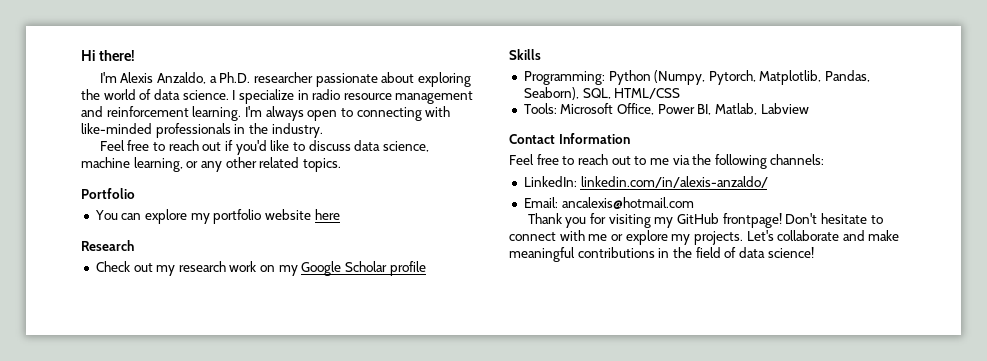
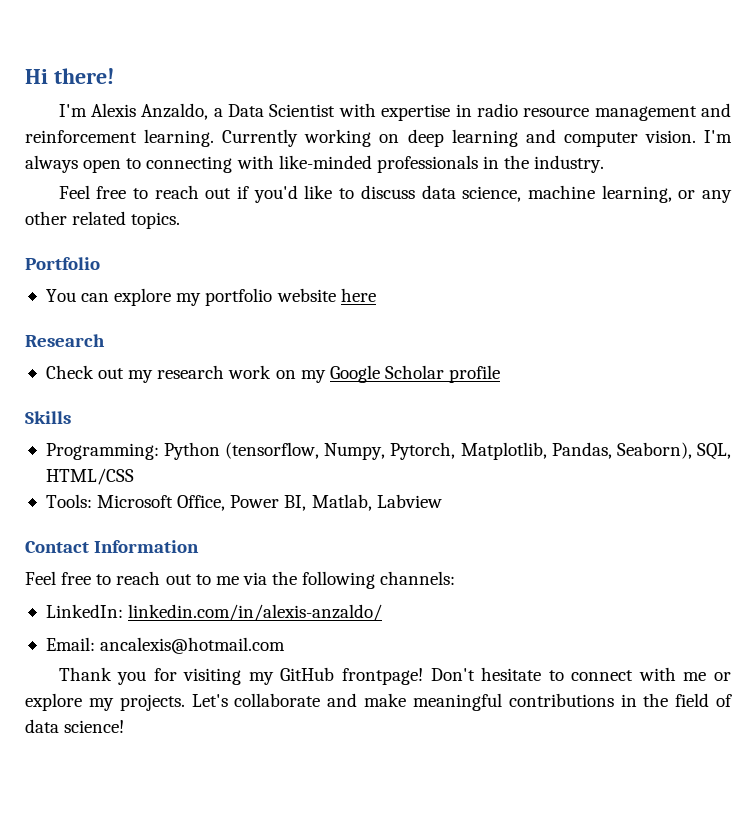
- I'm Alexis Anzaldo, a Ph.D. researcher passionate about exploring the world of data science. I specialize in radio resource management and reinforcement learning.
+ I'm Alexis Anzaldo, a Data Scientist with expertise in radio resource management and reinforcement learning.
+ Currently working on deep learning and computer vision.
- Programming: Python (Numpy, Pytorch, Matplotlib, Pandas, Seaborn), SQL, HTML/CSS
+ Programming: Python (tensorflow, Numpy, Pytorch, Matplotlib, Pandas, Seaborn), SQL, HTML/CSS

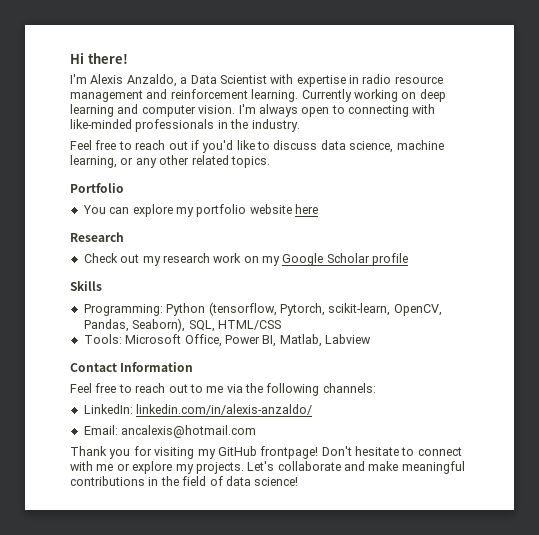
- Programming: Python (tensorflow, Numpy, Pytorch, Matplotlib, Pandas, Seaborn), SQL, HTML/CSS
+ Programming: Python (tensorflow, Pytorch, scikit-learn, OpenCV, Pandas, Seaborn), SQL, HTML/CSS

